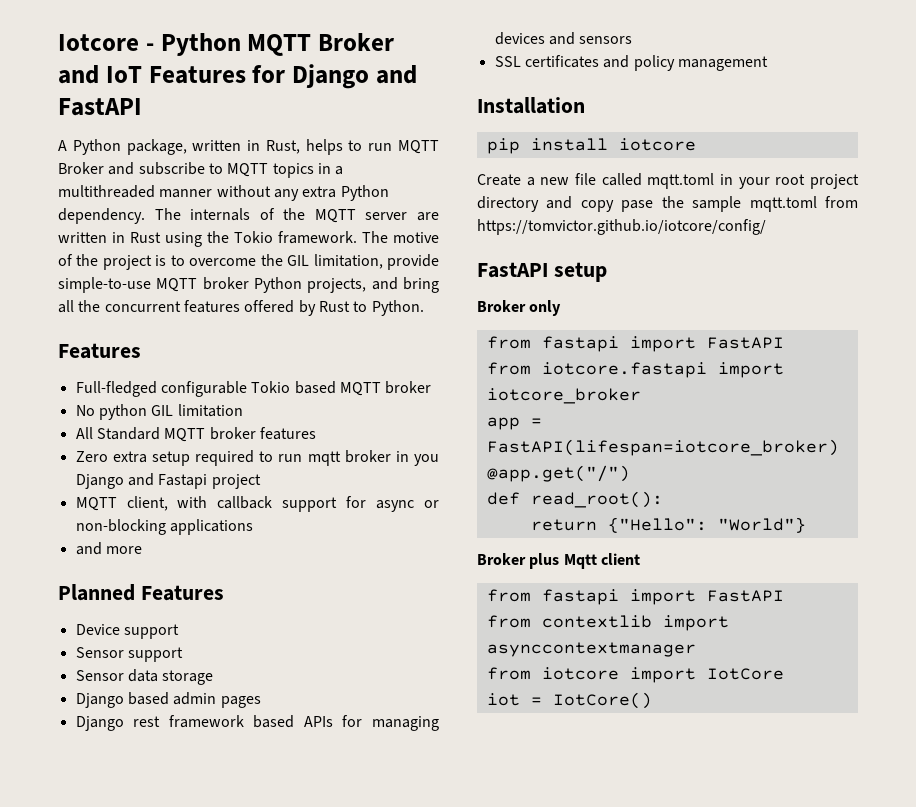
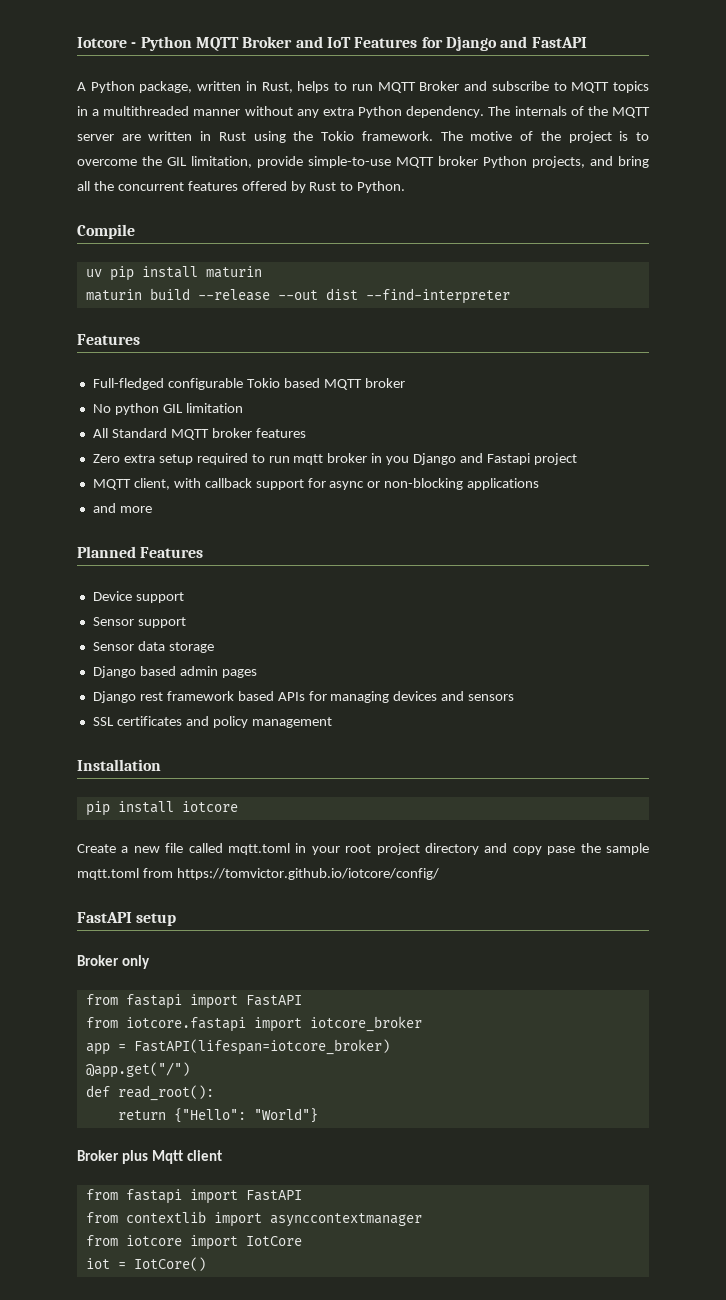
+ Compile
+ uv pip install maturin
+ maturin build --release --out dist --find-interpreter

